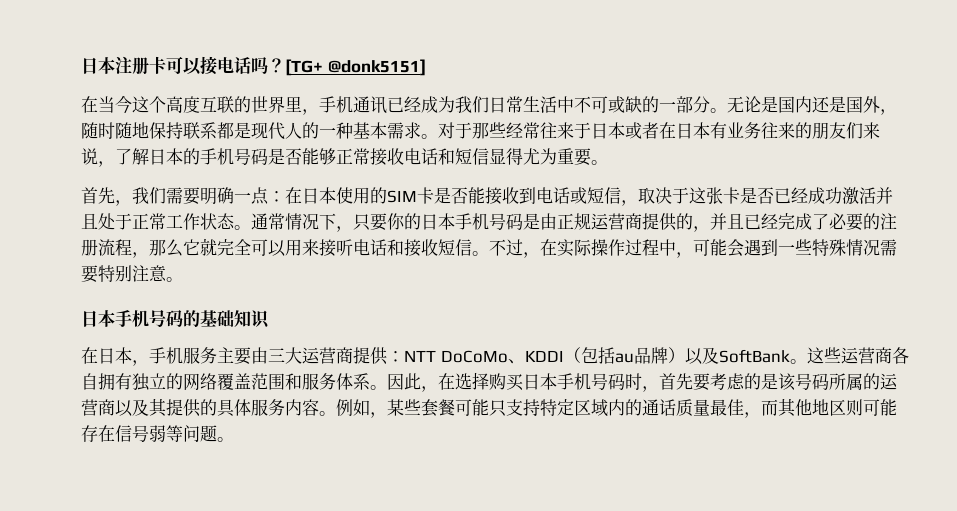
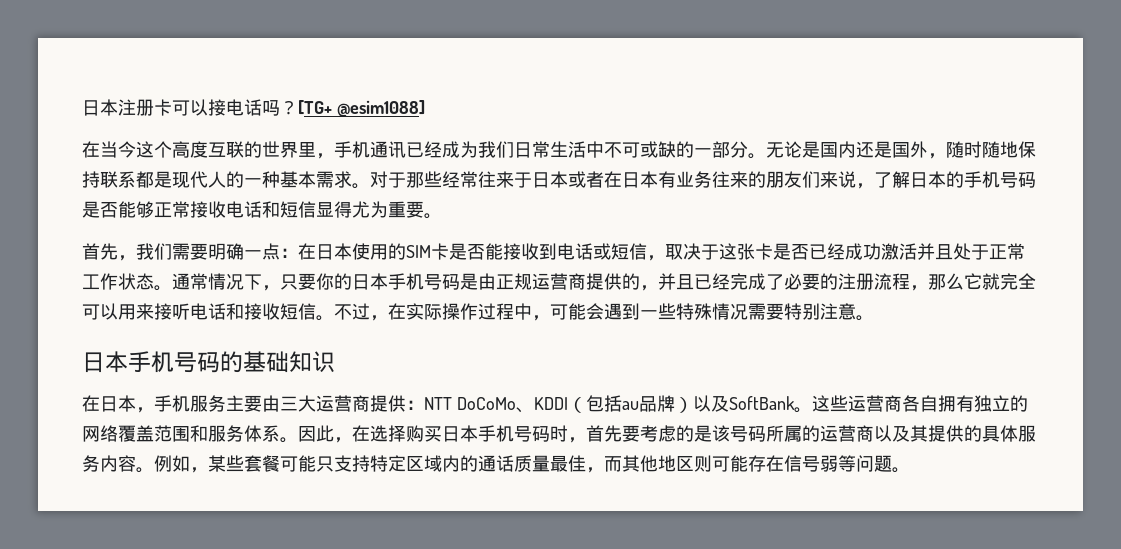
- [TG+ @donk5151]
+ [TG+ @esim1088]

